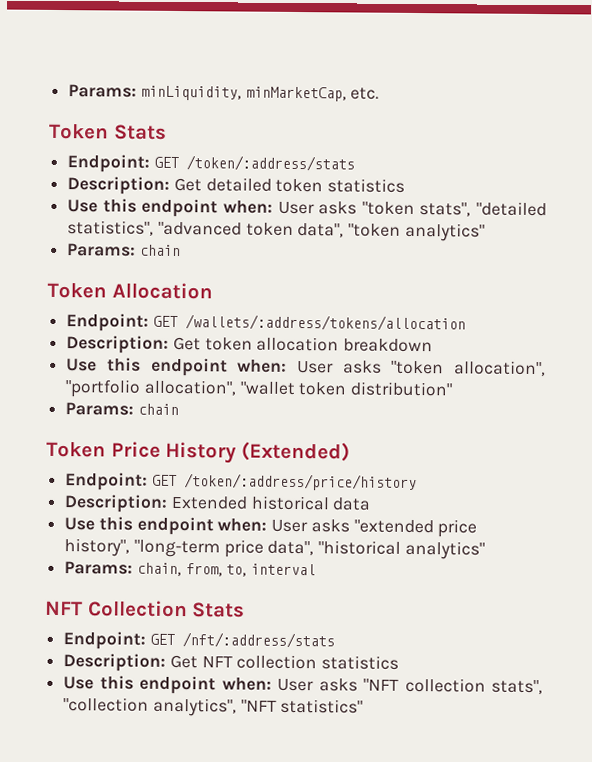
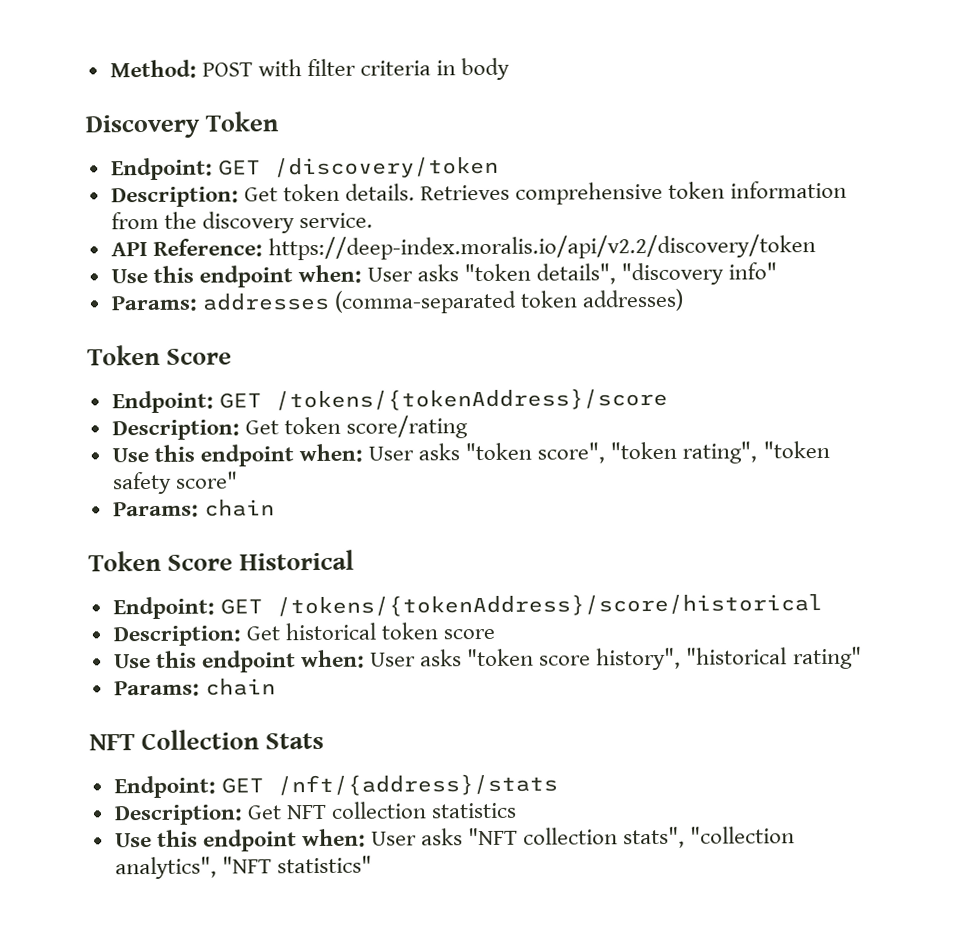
- Params: minLiquidity, minMarketCap, etc.
- Token Stats
- Endpoint: GET /token/:address/stats
- Description: Get detailed token statistics
- Use this endpoint when: User asks "token stats", "detailed statistics", "advanced token data", "token analytics"
+ Method: POST with filter criteria in body
+ Discovery Token
+ Endpoint: GET /discovery/token
+ Description: Get token details. Retrieves comprehensive token information from the discovery service.
+ API Reference: https://deep-index.moralis.io/api/v2.2/discovery/token
+ Use this endpoint when: User asks "token details", "discovery info"
+ Params: addresses (comma-separated token addresses)
+ Token Score
+ Endpoint: GET /tokens/{tokenAddress}/score
+ Description: Get token score/rating
+ Use this endpoint when: User asks "token score", "token rating", "token safety score"
  Params: chain
- Token Allocation
- Endpoint: GET /wallets/:address/tokens/allocation
- Description: Get token allocation breakdown
- Use this endpoint when: User asks "token allocation", "portfolio allocation", "wallet token distribution"
+ Token Score Historical
+ Endpoint: GET /tokens/{tokenAddress}/score/historical
+ Description: Get historical token score
+ Use this endpoint when: User asks "token score history", "historical rating"
  Params: chain
- Token Price History (Extended)
- Endpoint: GET /token/:address/price/history
- Description: Extended historical data
- Use this endpoint when: User asks "extended price history", "long-term price data", "historical analytics"
- Params: chain, from, to, interval
- Endpoint: GET /nft/:address/stats
+ Endpoint: GET /nft/{address}/stats

